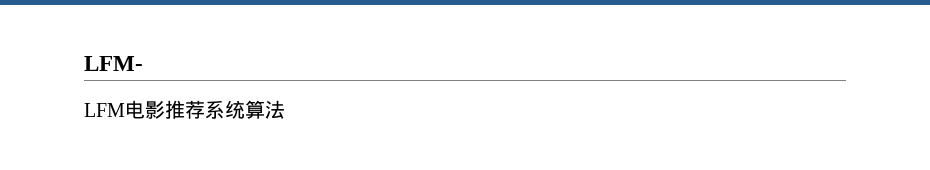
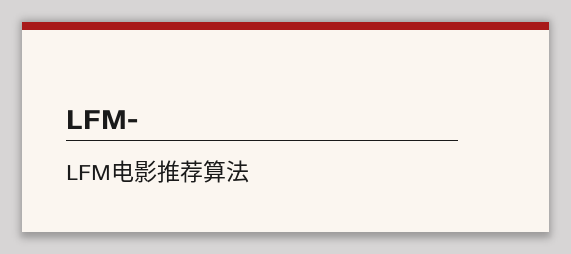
- LFM电影推荐系统算法
+ LFM电影推荐算法

